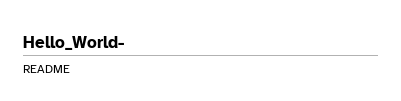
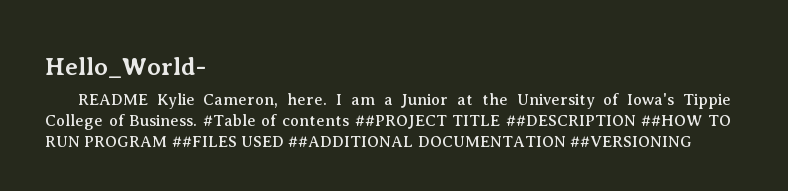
- README
+ README Kylie Cameron, here. I am a Junior at the University of Iowa's Tippie College of Business. #Table of contents ##PROJECT TITLE ##DESCRIPTION ##HOW TO RUN PROGRAM ##FILES USED ##ADDITIONAL DOCUMENTATION ##VERSIONING

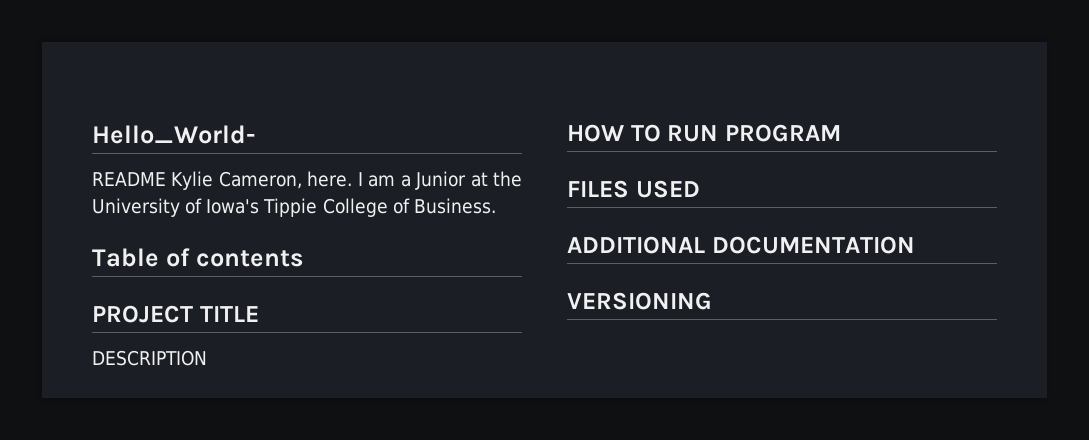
- I am a Junior at the University of Iowa's Tippie College of Business. #Table of contents ##PROJECT TITLE ##DESCRIPTION ##HOW TO RUN PROGRAM ##FILES USED ##ADDITIONAL DOCUMENTATION ##VERSIONING
+ I am a Junior at the University of Iowa's Tippie College of Business.
+ Table of contents
+ PROJECT TITLE
+ DESCRIPTION
+ HOW TO RUN PROGRAM
+ FILES USED
+ ADDITIONAL DOCUMENTATION
+ VERSIONING

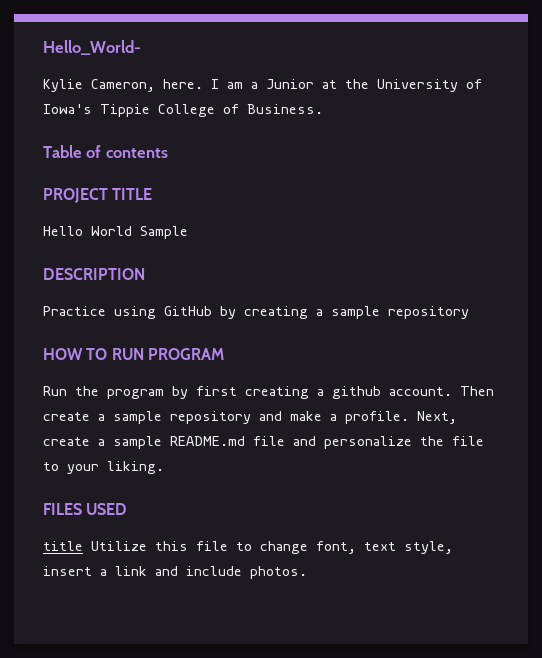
- README Kylie Cameron, here.
+ Kylie Cameron, here.
+ Hello World Sample
  DESCRIPTION
+ Practice using GitHub by creating a sample repository
  HOW TO RUN PROGRAM
+ Run the program by first creating a github account. Then create a sample repository and make a profile. Next, create a sample README.md file and personalize the file to your liking.
  FILES USED
- ADDITIONAL DOCUMENTATION
- VERSIONING
+ title Utilize this file to change font, text style, insert a link and include photos.

